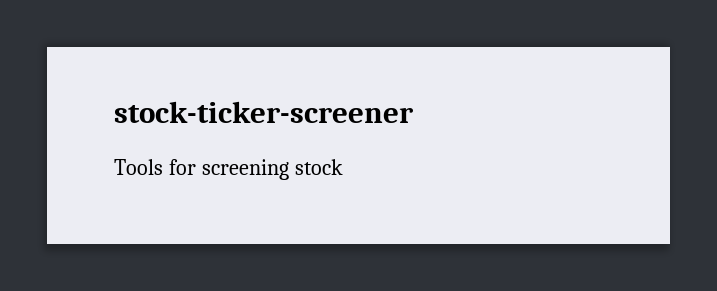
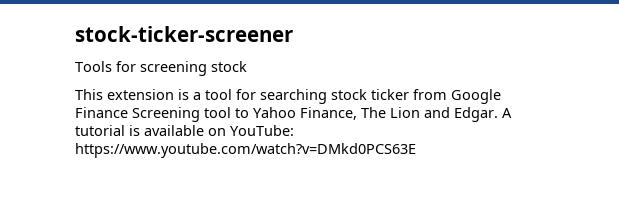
+ This extension is a tool for searching stock ticker from Google Finance Screening tool to Yahoo Finance, The Lion and Edgar. A tutorial is available on YouTube: https://www.youtube.com/watch?v=DMkd0PCS63E

